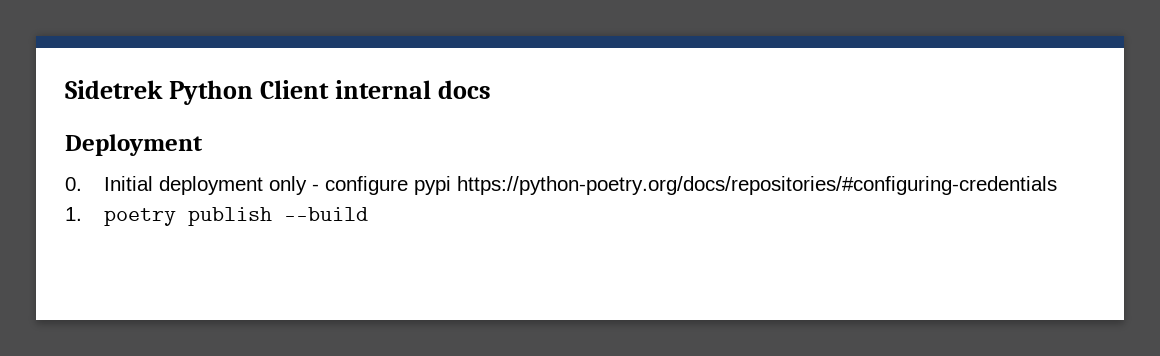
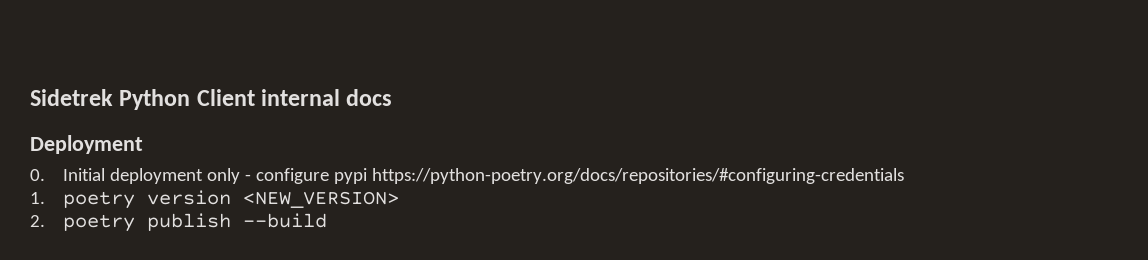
- 1. poetry publish --build
+ 1. poetry version <NEW_VERSION>
+ 2. poetry publish --build

